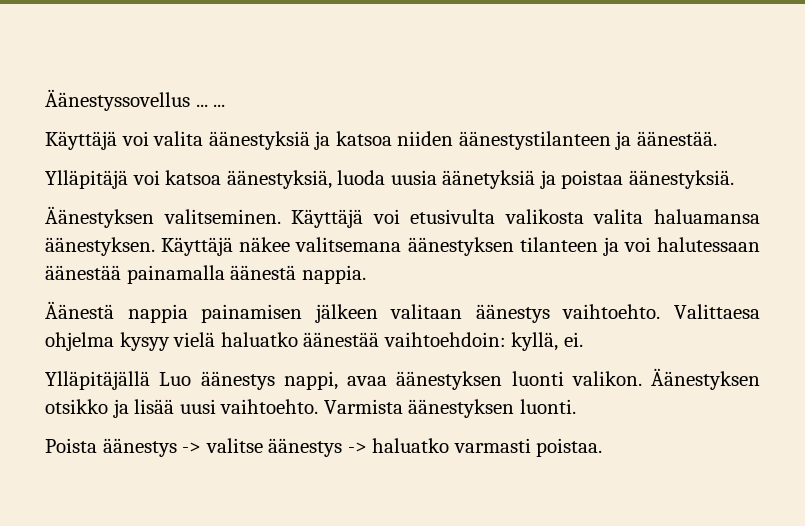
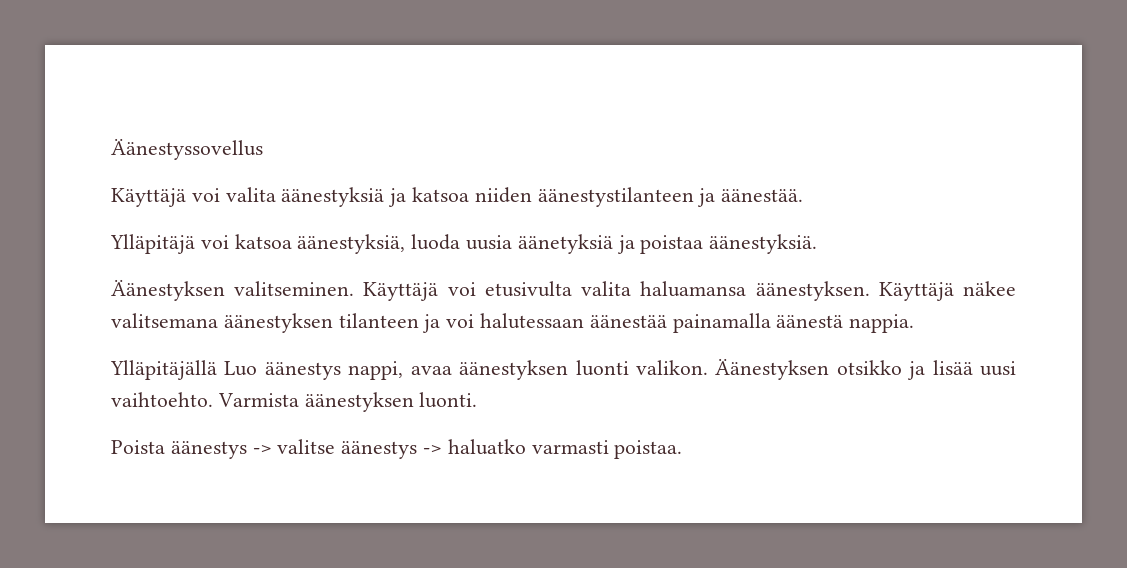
- Äänestyssovellus ... ...
+ Äänestyssovellus
- Käyttäjä voi etusivulta valikosta valita haluamansa äänestyksen.
+ Käyttäjä voi etusivulta valita haluamansa äänestyksen.
- Äänestä nappia painamisen jälkeen valitaan äänestys vaihtoehto. Valittaesa ohjelma kysyy vielä haluatko äänestää vaihtoehdoin: kyllä, ei.

